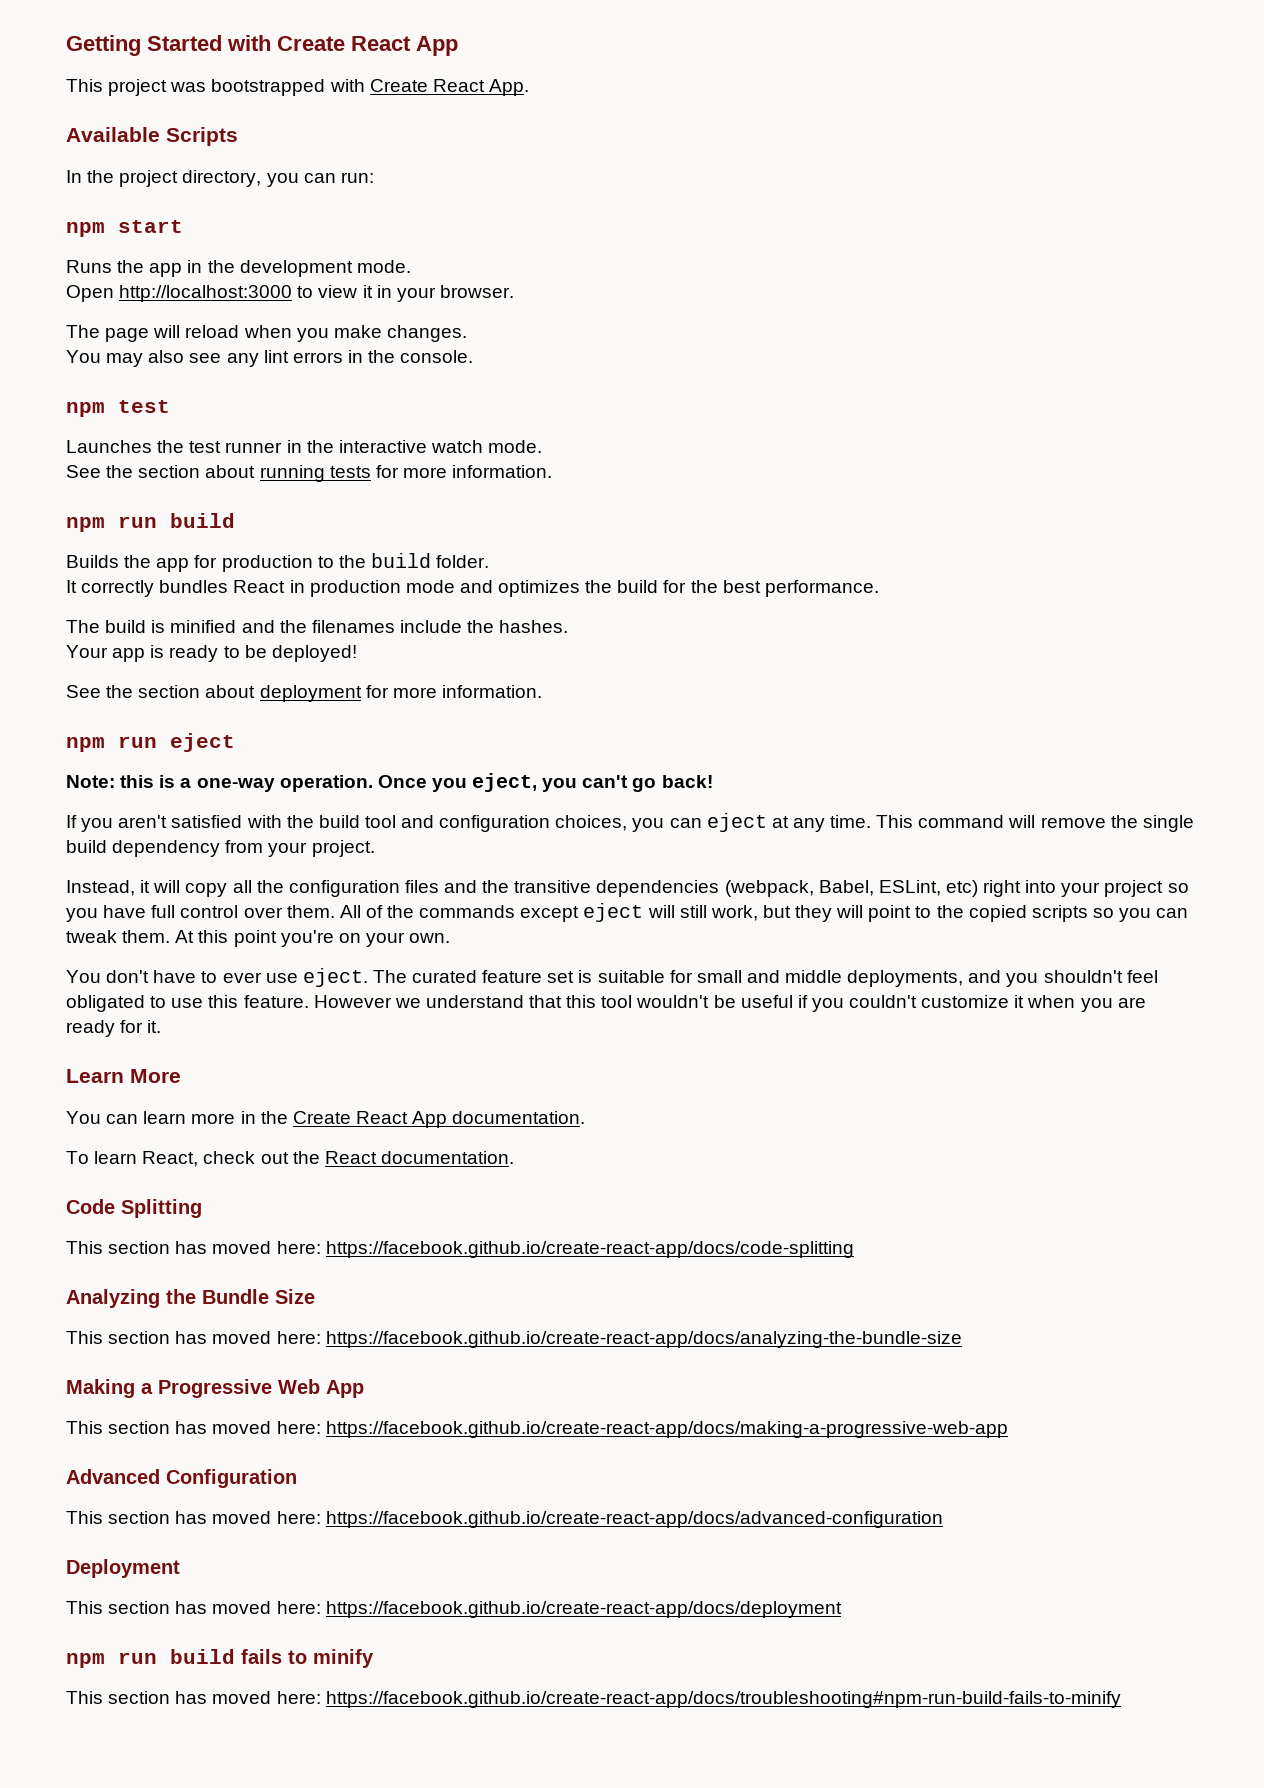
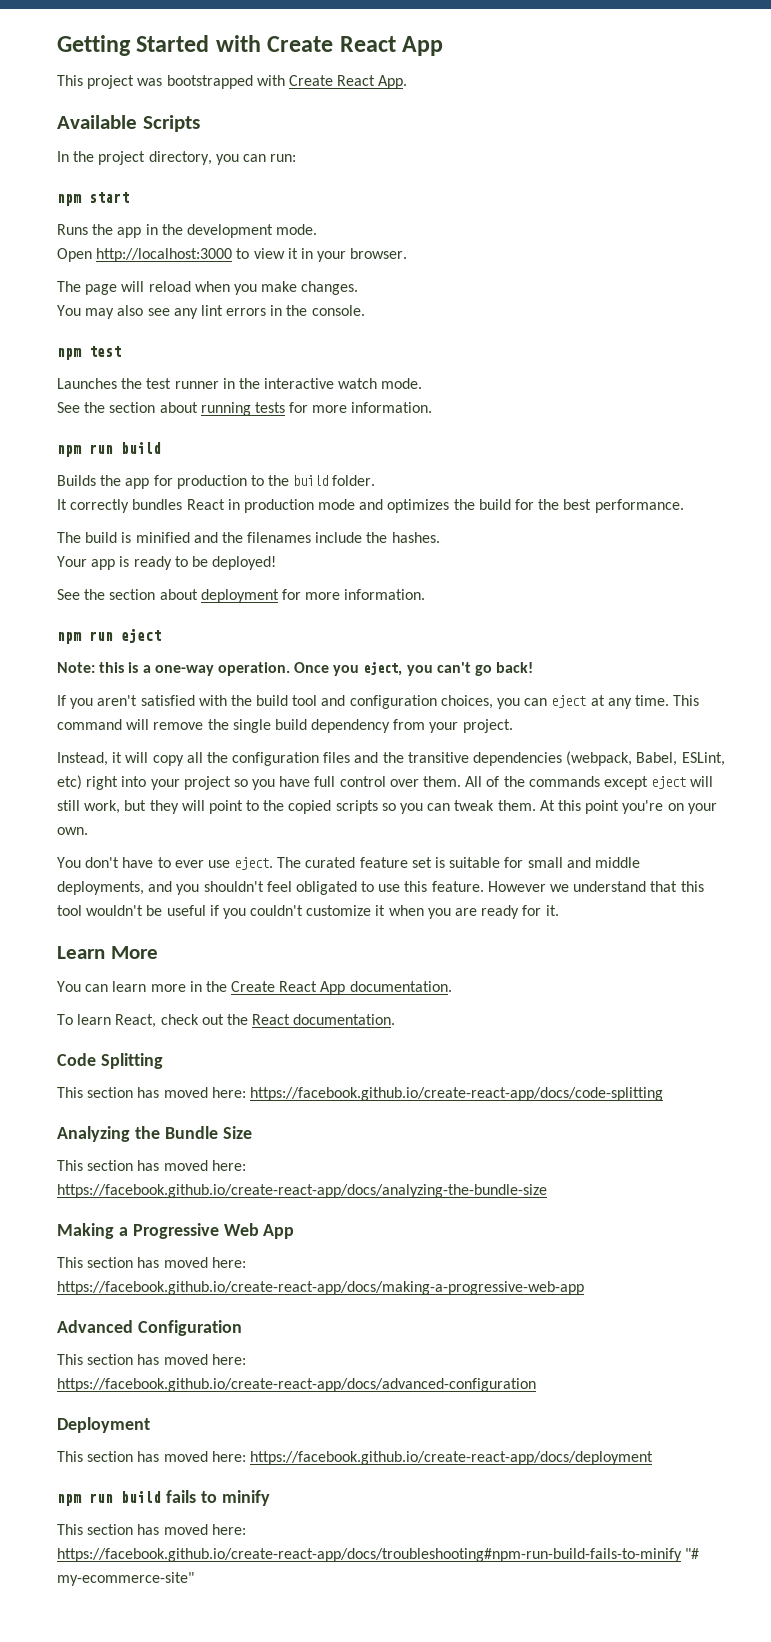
- This section has moved here: https://facebook.github.io/create-react-app/docs/troubleshooting#npm-run-build-fails-to-minify
+ This section has moved here: https://facebook.github.io/create-react-app/docs/troubleshooting#npm-run-build-fails-to-minify "# my-ecommerce-site"

